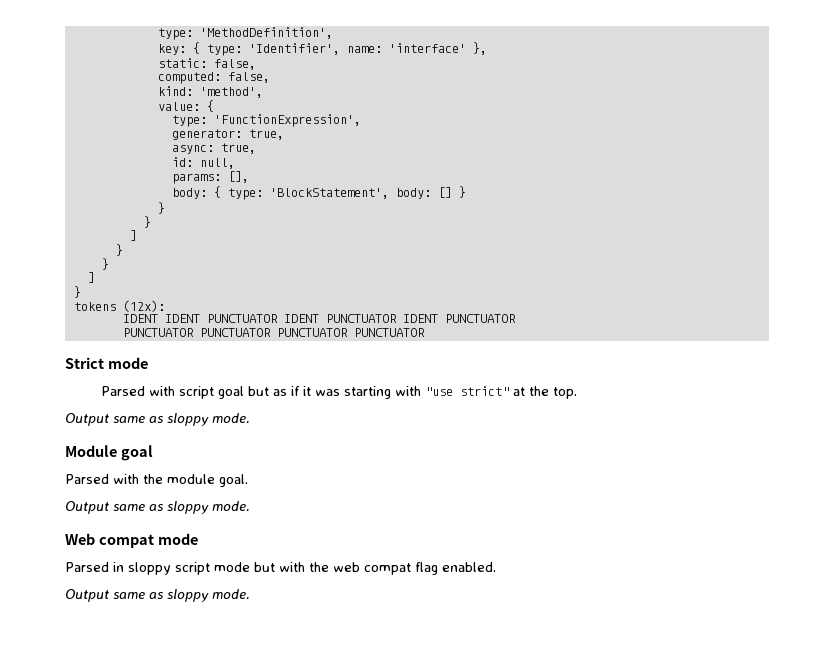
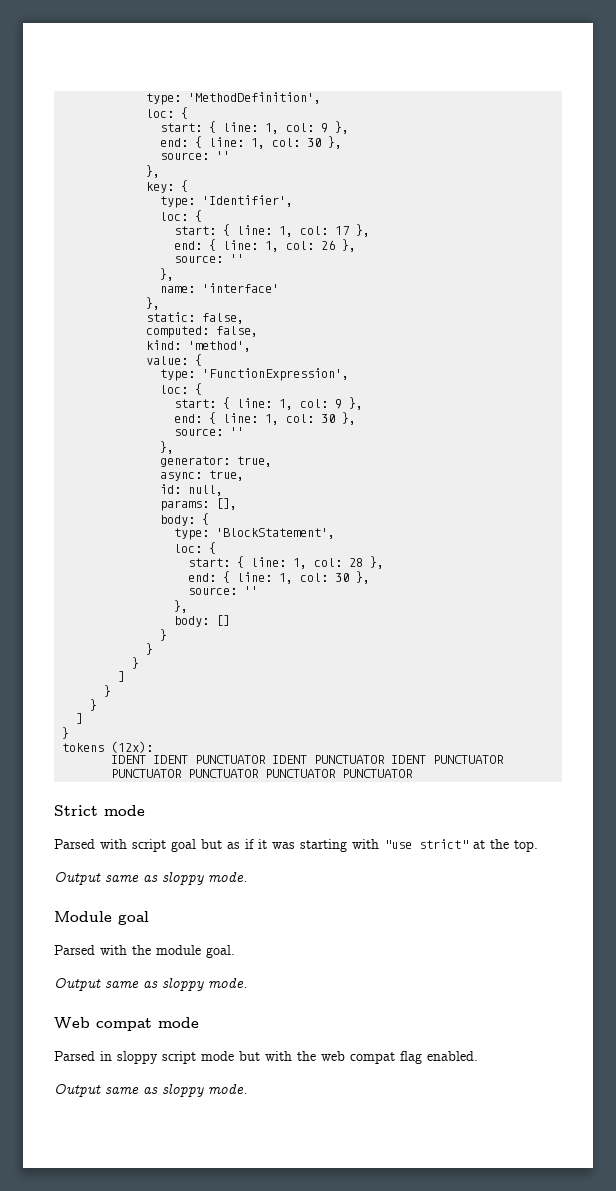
  type: 'MethodDefinition',
+ loc: {
+ start: { line: 1, col: 9 },
+ end: { line: 1, col: 30 },
+ source: ''
+ },
- key: { type: 'Identifier', name: 'interface' },
+ key: {
+ type: 'Identifier',
+ loc: {
+ start: { line: 1, col: 17 },
+ end: { line: 1, col: 26 },
+ source: ''
+ },
+ name: 'interface'
+ },
  type: 'FunctionExpression',
+ loc: {
+ start: { line: 1, col: 9 },
+ end: { line: 1, col: 30 },
+ source: ''
+ },
- body: { type: 'BlockStatement', body: [] }
+ body: {
+ type: 'BlockStatement',
+ loc: {
+ start: { line: 1, col: 28 },
+ end: { line: 1, col: 30 },
+ source: ''
+ },
+ body: []
+ }

